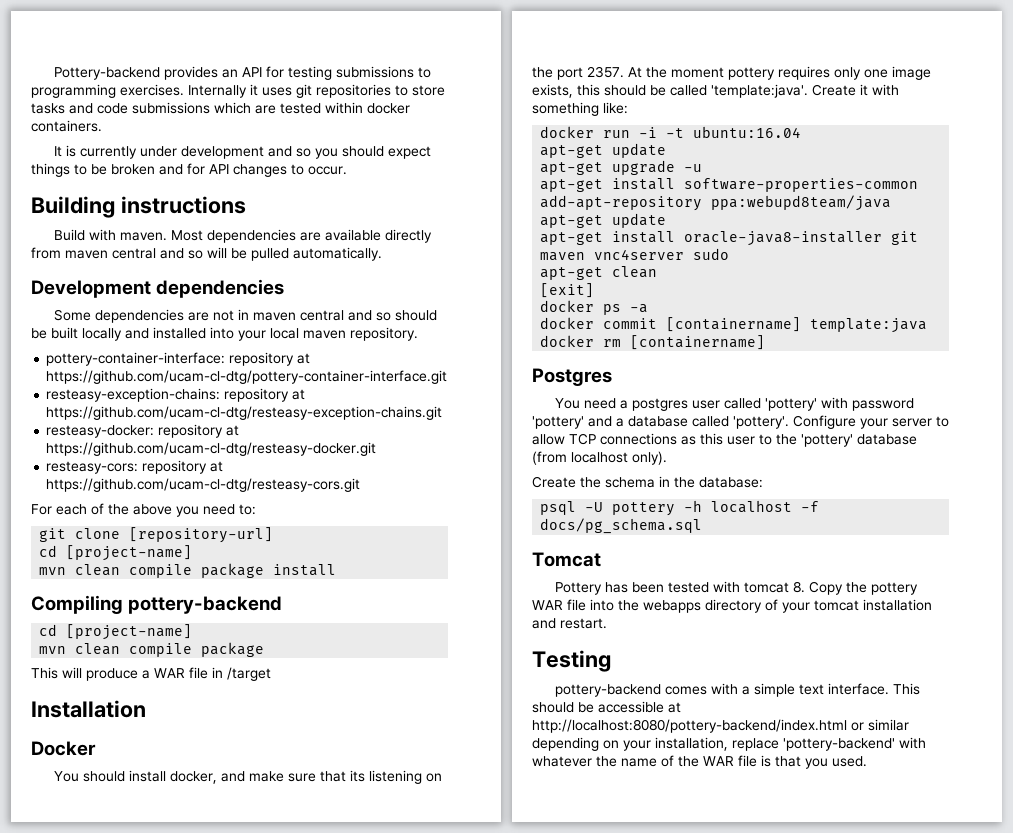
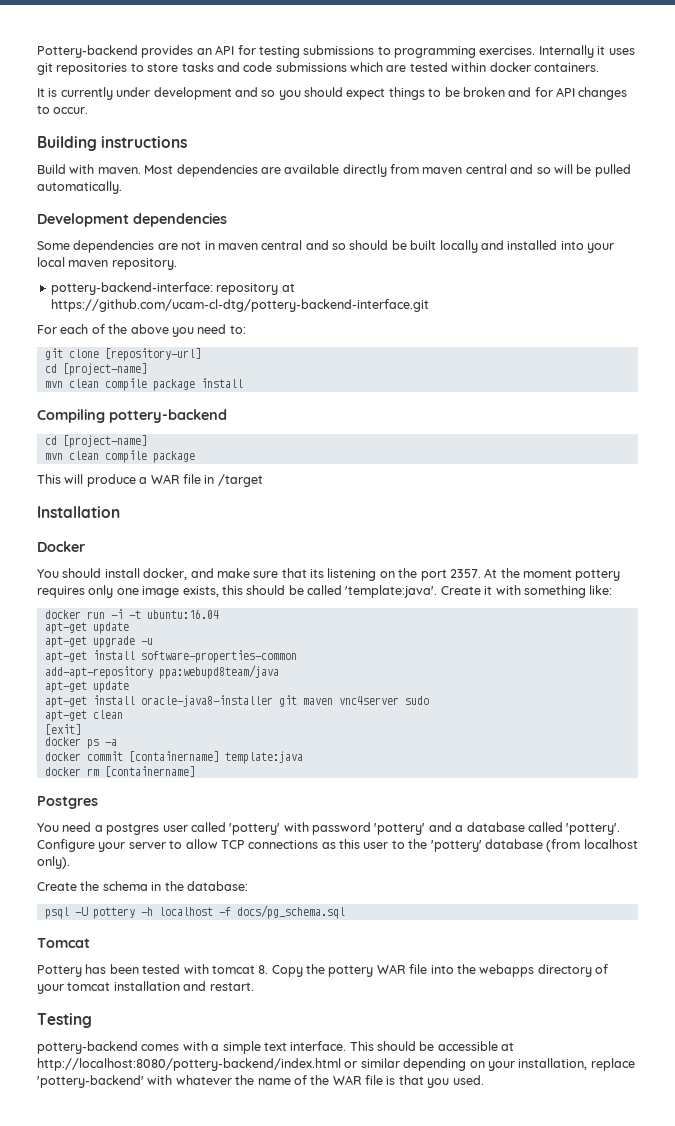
- pottery-container-interface: repository at https://github.com/ucam-cl-dtg/pottery-container-interface.git
- resteasy-exception-chains: repository at https://github.com/ucam-cl-dtg/resteasy-exception-chains.git
- resteasy-docker: repository at https://github.com/ucam-cl-dtg/resteasy-docker.git
- resteasy-cors: repository at https://github.com/ucam-cl-dtg/resteasy-cors.git
+ pottery-backend-interface: repository at https://github.com/ucam-cl-dtg/pottery-backend-interface.git

